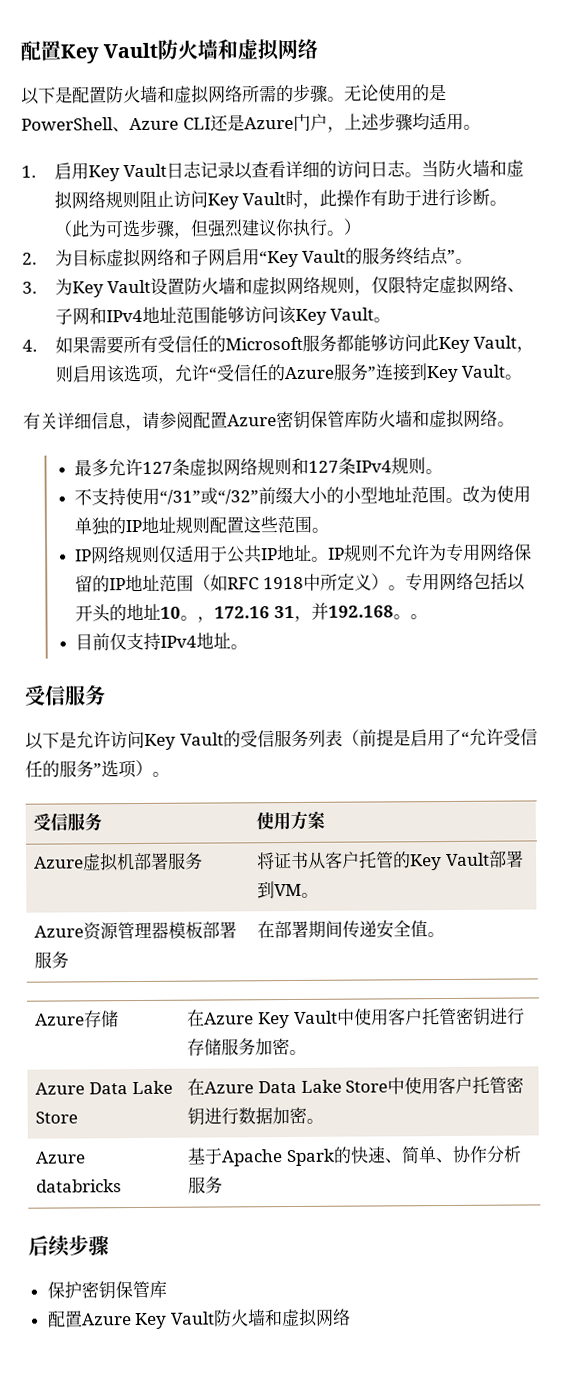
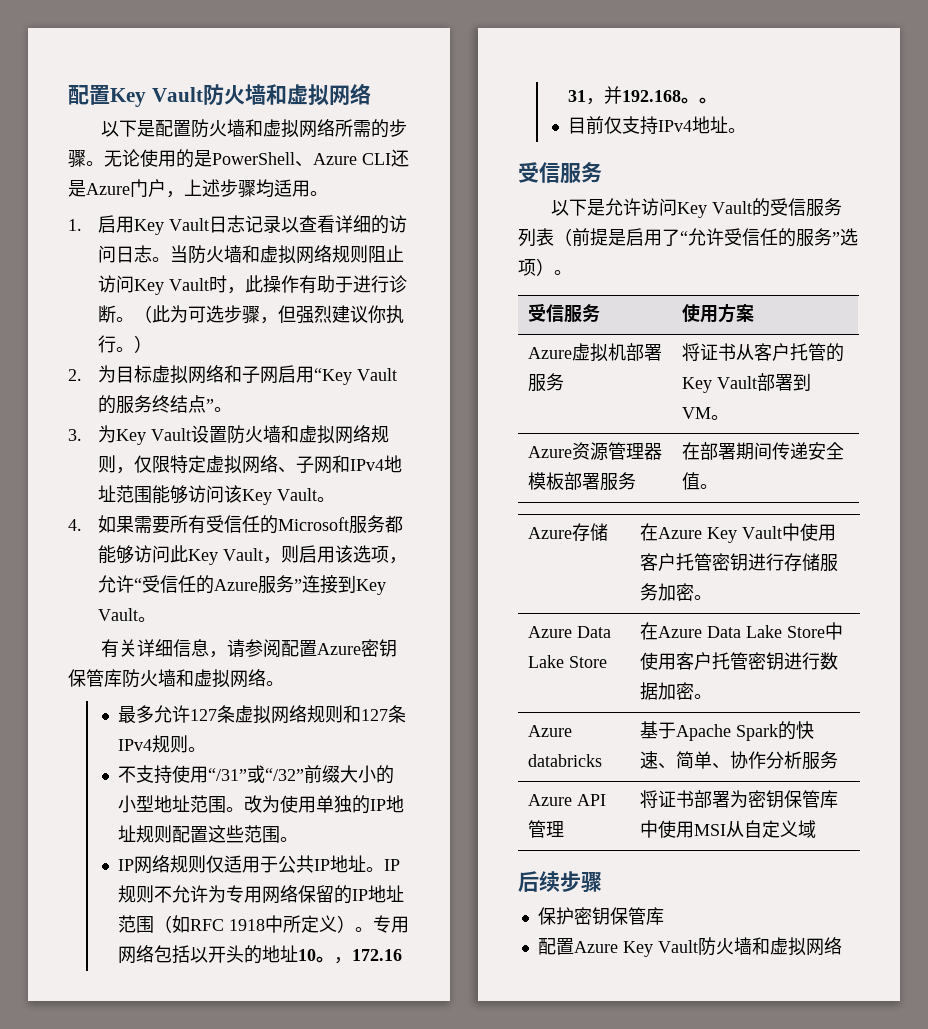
+ Azure API管理 | 将证书部署为密钥保管库中使用MSI从自定义域

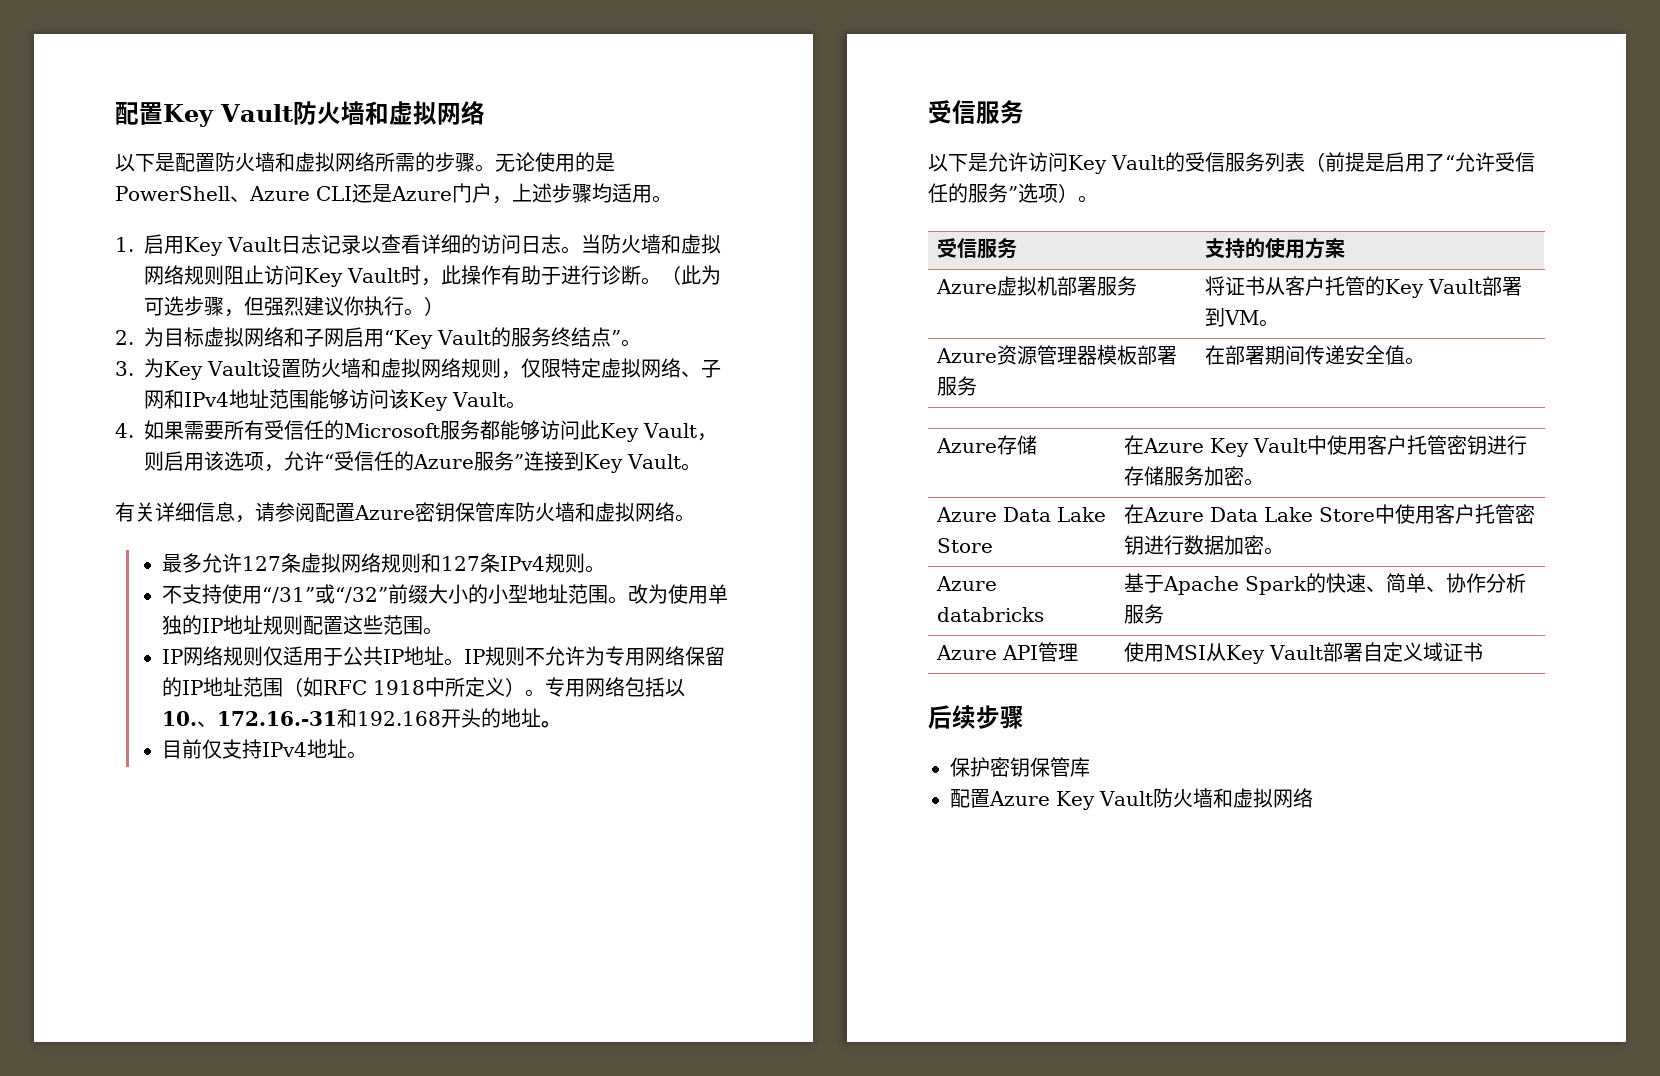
- 专用网络包括以开头的地址10。，172.16 31，并192.168。。
+ 专用网络包括以10.、172.16.-31和192.168开头的地址。
- 受信服务 | 使用方案
+ 受信服务 | 支持的使用方案
- Azure API管理 | 将证书部署为密钥保管库中使用MSI从自定义域
+ Azure API管理 | 使用MSI从Key Vault部署自定义域证书

